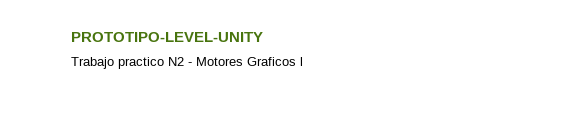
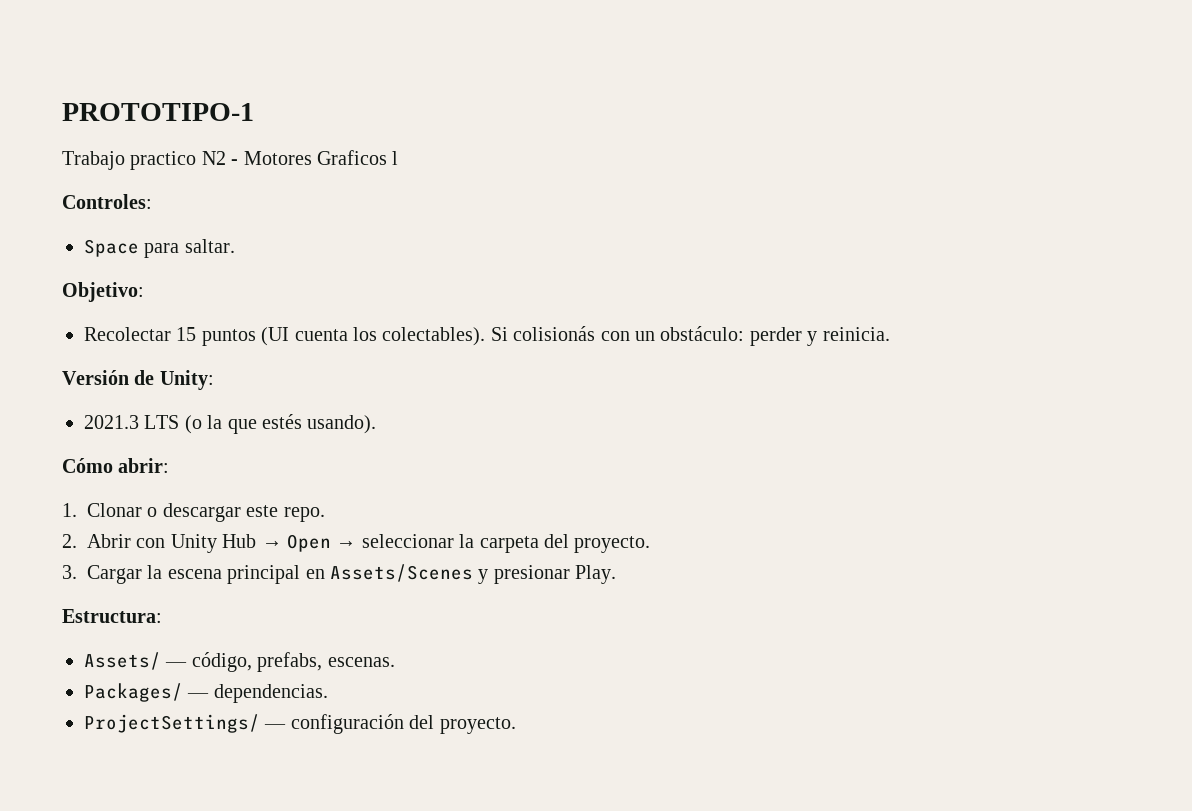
- PROTOTIPO-LEVEL-UNITY
+ PROTOTIPO-1
+ Controles:
+ Space para saltar.
+ Objetivo:
+ Recolectar 15 puntos (UI cuenta los colectables). Si colisionás con un obstáculo: perder y reinicia.
+ Versión de Unity:
+ 2021.3 LTS (o la que estés usando).
+ Cómo abrir:
+ 1. Clonar o descargar este repo.
+ 2. Abrir con Unity Hub → Open → seleccionar la carpeta del proyecto.
+ 3. Cargar la escena principal en Assets/Scenes y presionar Play.
+ Estructura:
+ Assets/ — código, prefabs, escenas.
+ Packages/ — dependencias.
+ ProjectSettings/ — configuración del proyecto.

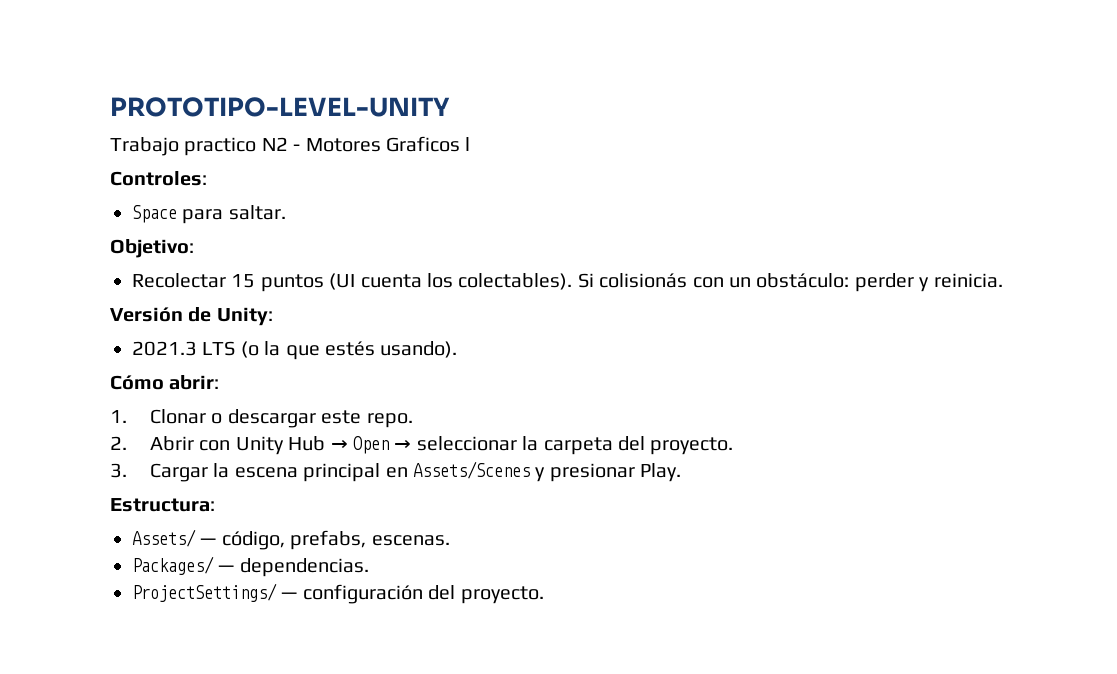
- PROTOTIPO-1
+ PROTOTIPO-LEVEL-UNITY

